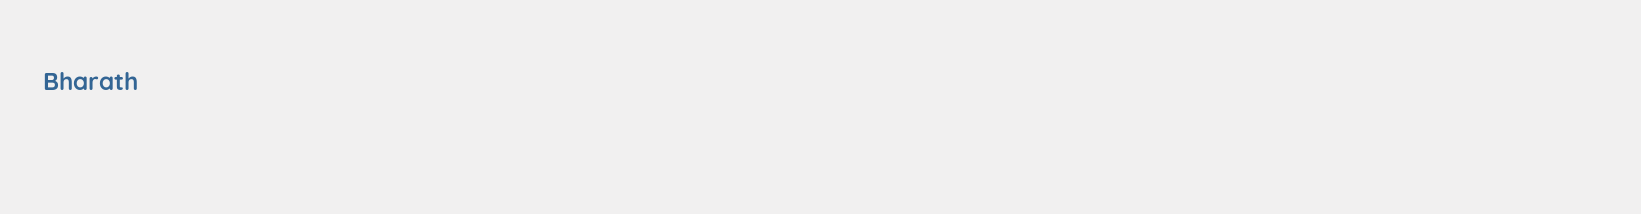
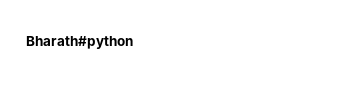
- Bharath
+ Bharath#python

